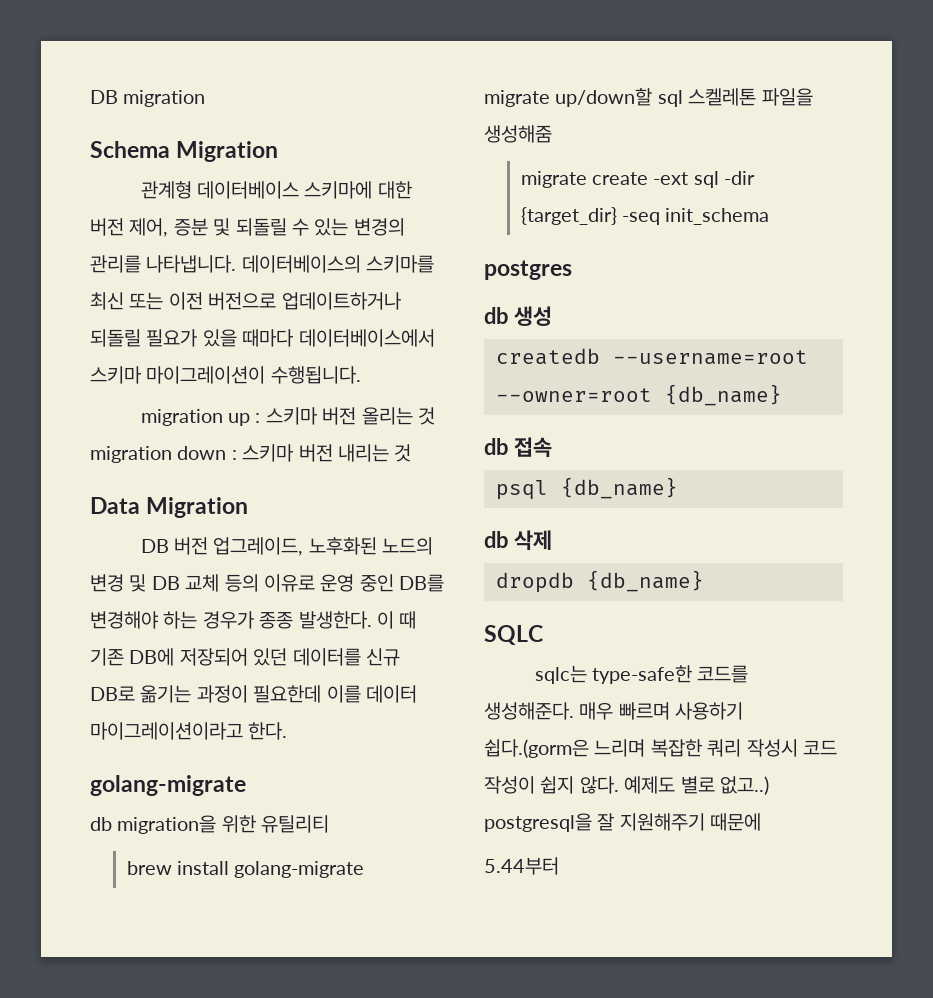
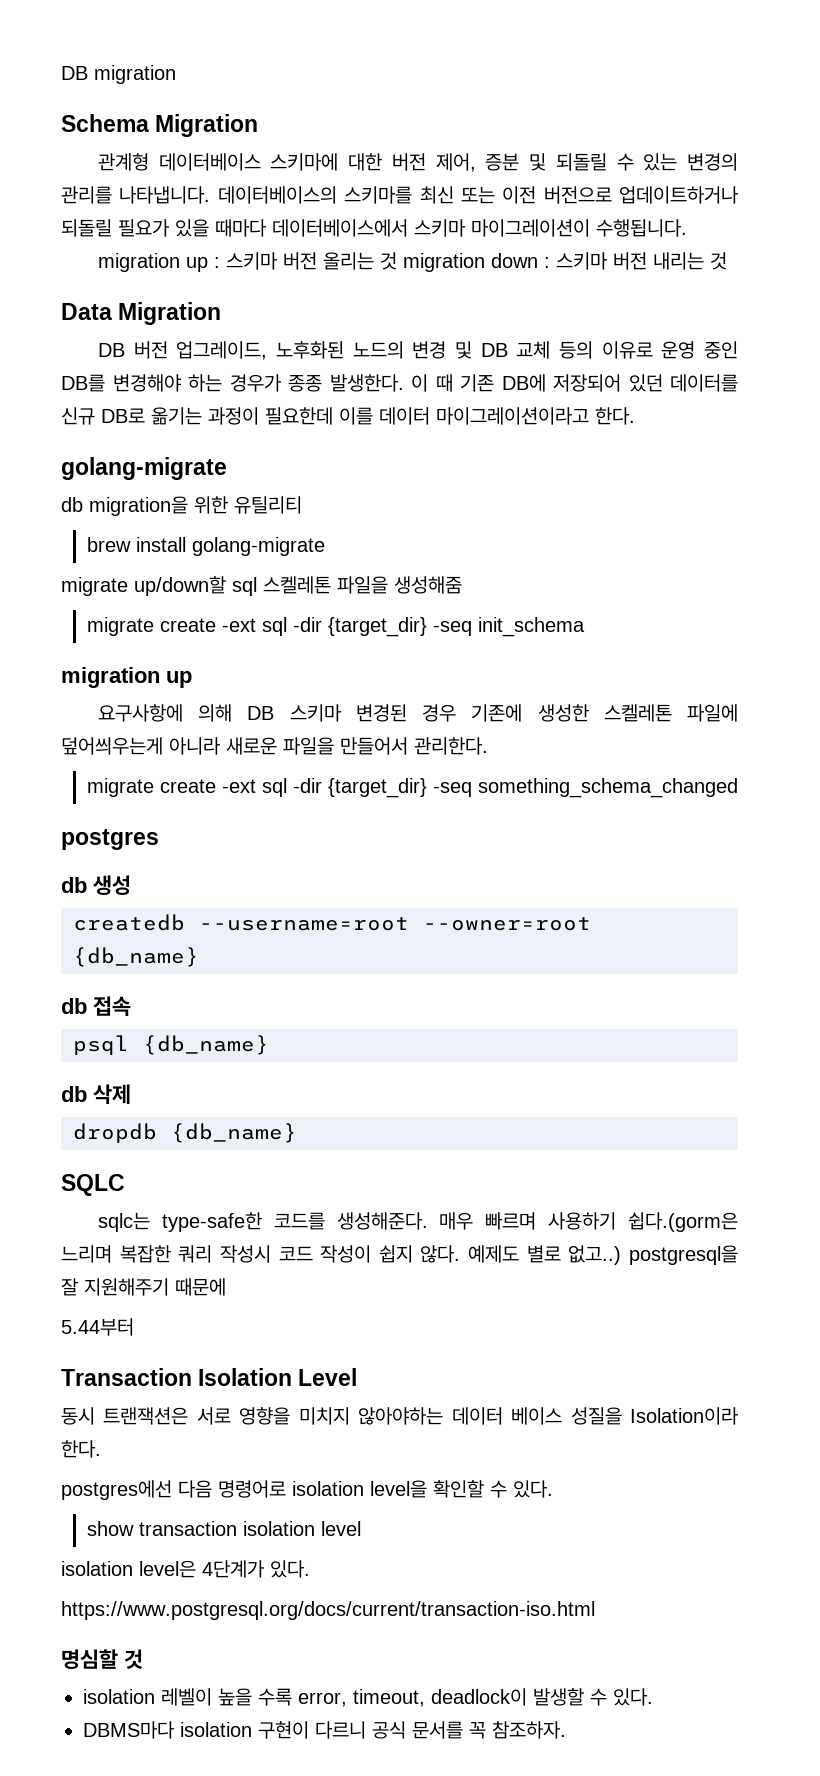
  migrate create -ext sql -dir {target_dir} -seq init_schema
+ migration up
+ 요구사항에 의해 DB 스키마 변경된 경우 기존에 생성한 스켈레톤 파일에 덮어씌우는게 아니라 새로운 파일을 만들어서 관리한다.
+ migrate create -ext sql -dir {target_dir} -seq something_schema_changed
+ Transaction Isolation Level
+ 동시 트랜잭션은 서로 영향을 미치지 않아야하는 데이터 베이스 성질을 Isolation이라 한다.
+ postgres에선 다음 명령어로 isolation level을 확인할 수 있다.
+ show transaction isolation level
+ isolation level은 4단계가 있다.
+ https://www.postgresql.org/docs/current/transaction-iso.html
+ 명심할 것
+ isolation 레벨이 높을 수록 error, timeout, deadlock이 발생할 수 있다.
+ DBMS마다 isolation 구현이 다르니 공식 문서를 꼭 참조하자.

